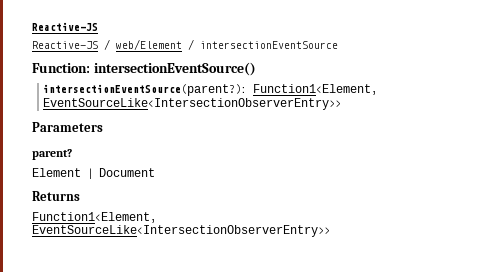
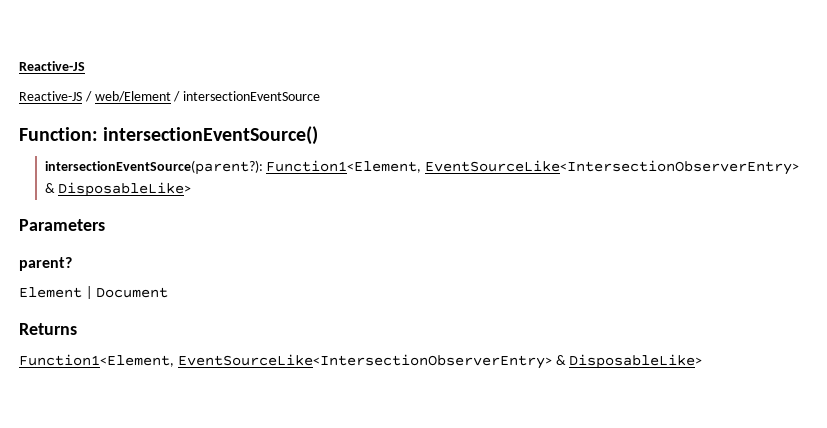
- intersectionEventSource(parent?): Function1<Element, EventSourceLike<IntersectionObserverEntry>>
+ intersectionEventSource(parent?): Function1<Element, EventSourceLike<IntersectionObserverEntry> & DisposableLike>
  Returns
- Function1<Element, EventSourceLike<IntersectionObserverEntry>>
+ Function1<Element, EventSourceLike<IntersectionObserverEntry> & DisposableLike>

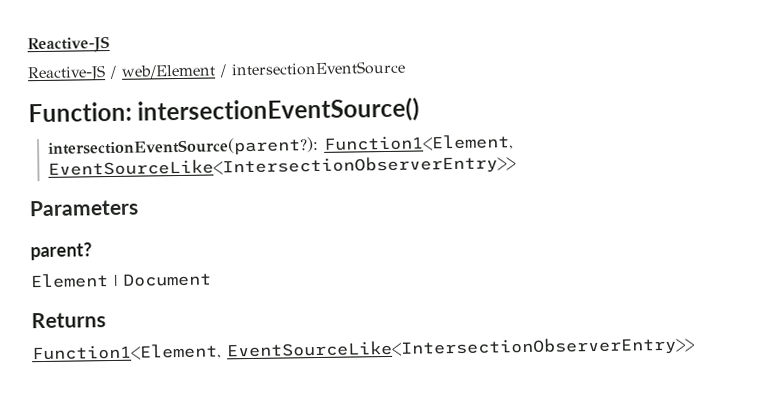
- intersectionEventSource(parent?): Function1<Element, EventSourceLike<IntersectionObserverEntry> & DisposableLike>
+ intersectionEventSource(parent?): Function1<Element, EventSourceLike<IntersectionObserverEntry>>
  Returns
- Function1<Element, EventSourceLike<IntersectionObserverEntry> & DisposableLike>
+ Function1<Element, EventSourceLike<IntersectionObserverEntry>>

